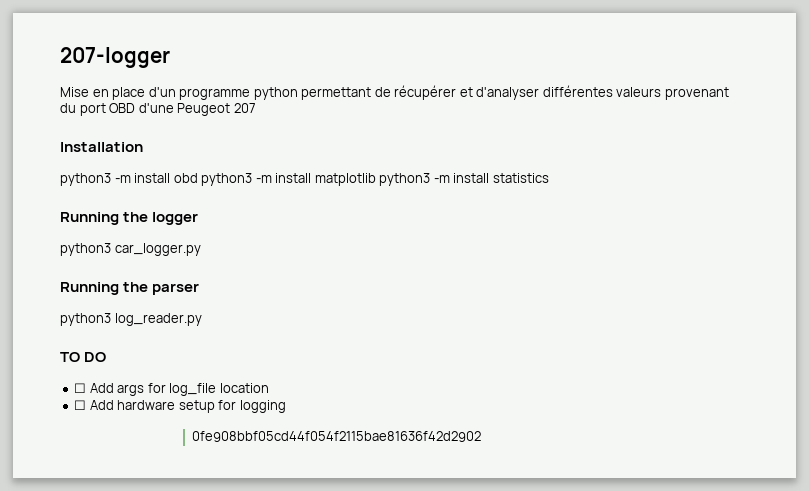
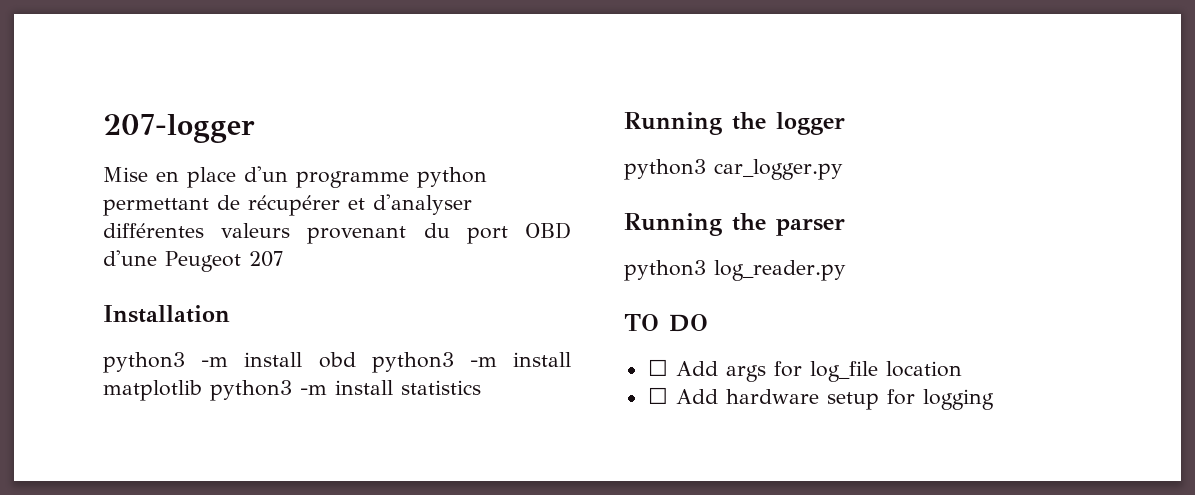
- 0fe908bbf05cd44f054f2115bae81636f42d2902

